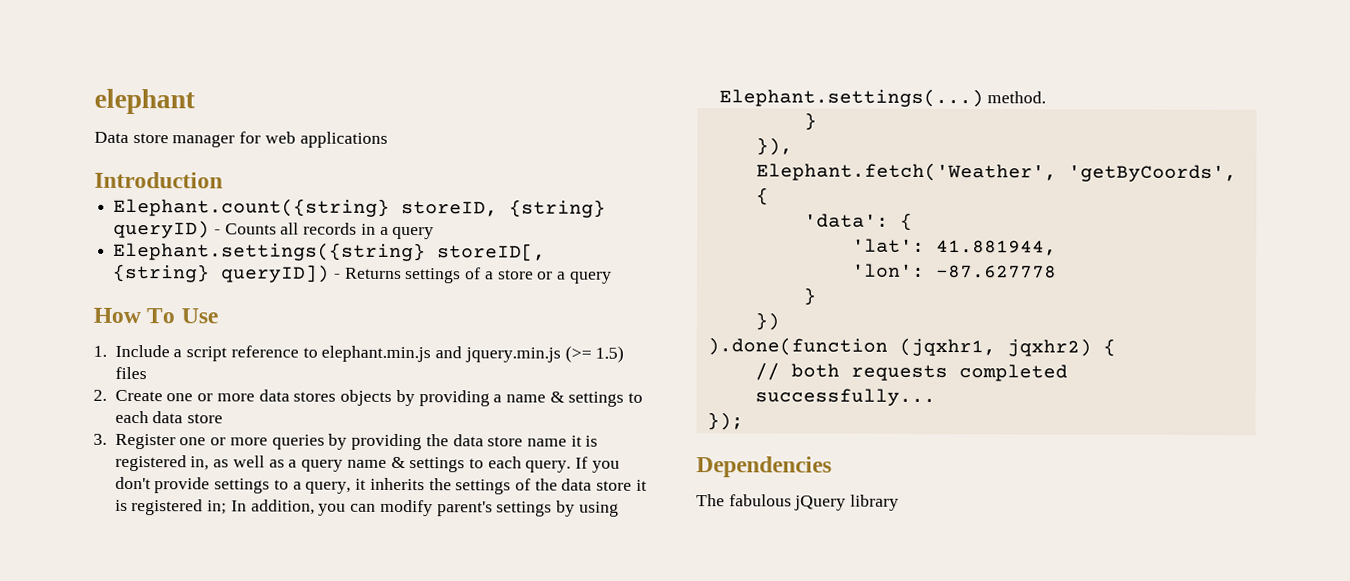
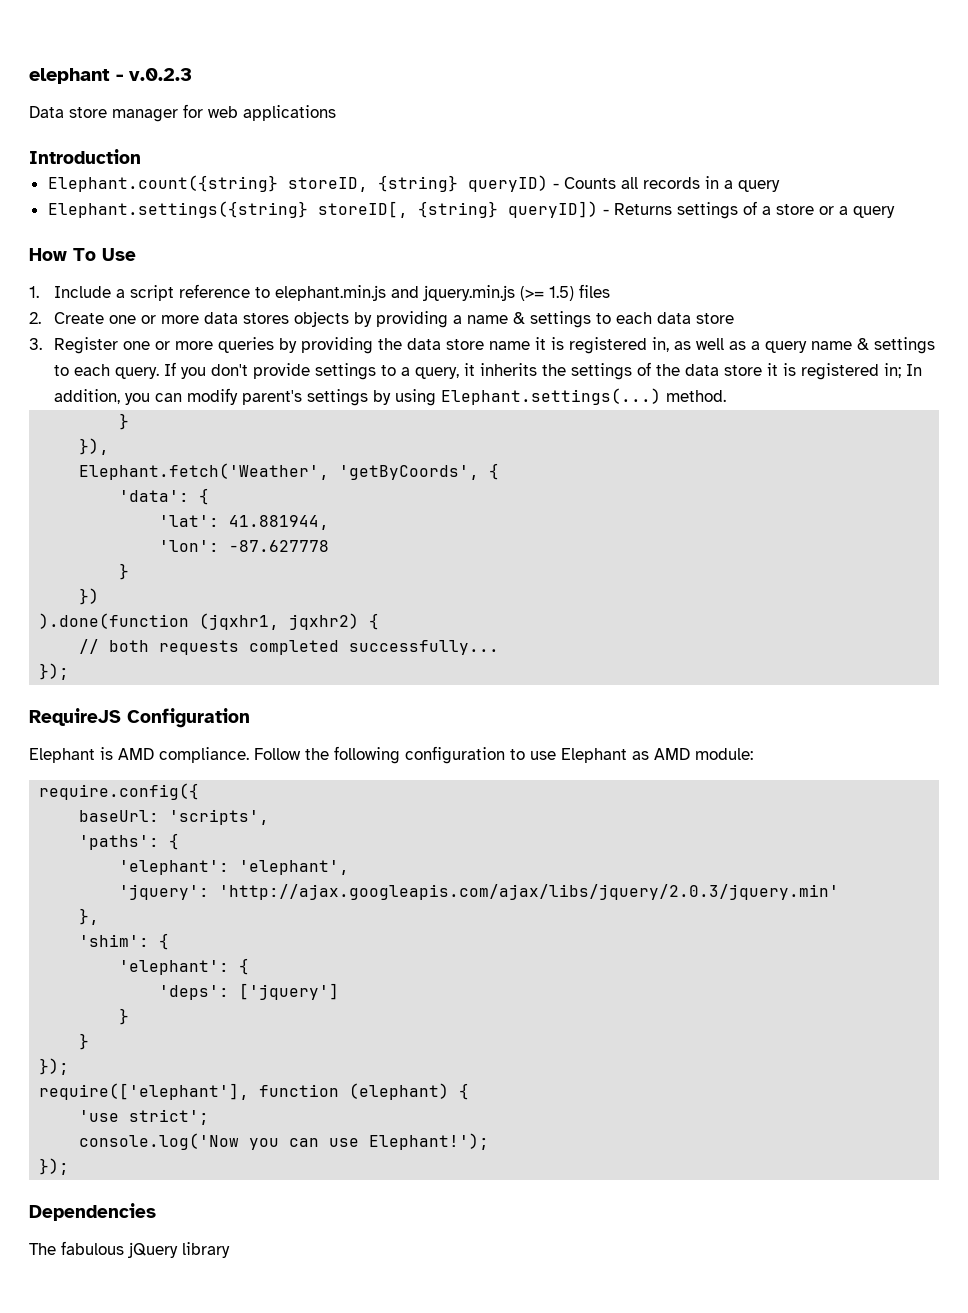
- elephant
+ elephant - v.0.2.3
+ RequireJS Configuration
+ Elephant is AMD compliance. Follow the following configuration to use Elephant as AMD module:
+ require.config({
+ baseUrl: 'scripts',
+ 'paths': {
+ 'elephant': 'elephant',
+ 'jquery': 'http://ajax.googleapis.com/ajax/libs/jquery/2.0.3/jquery.min'
+ },
+ 'shim': {
+ 'elephant': {
+ 'deps': ['jquery']
+ }
+ }
+ });
+ require(['elephant'], function (elephant) {
+ 'use strict';
+ console.log('Now you can use Elephant!');
+ });

